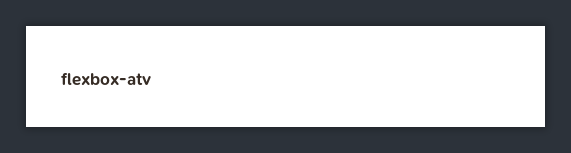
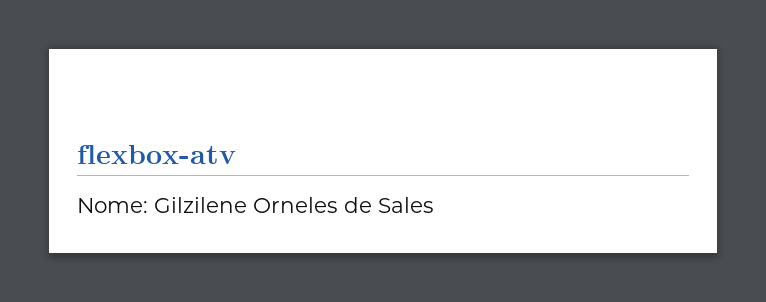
+ Nome: Gilzilene Orneles de Sales

